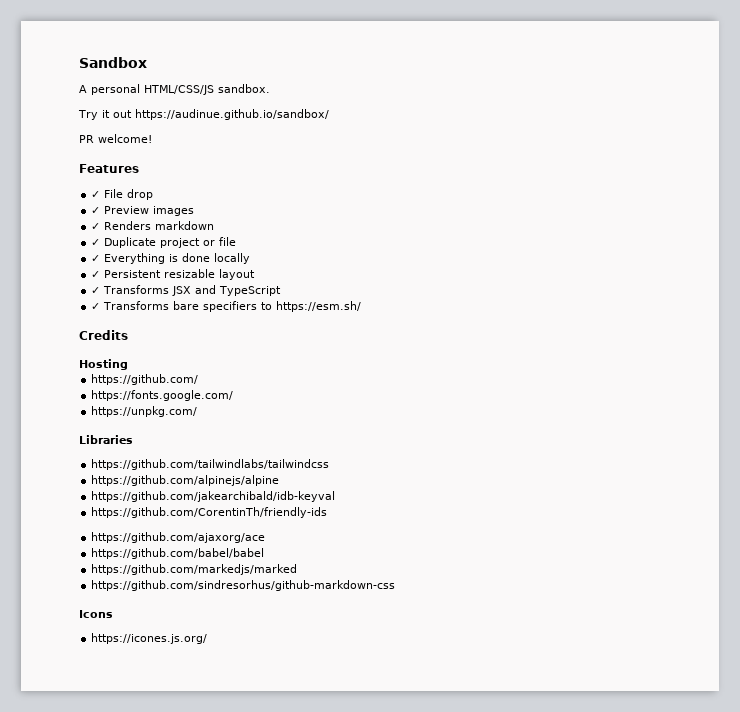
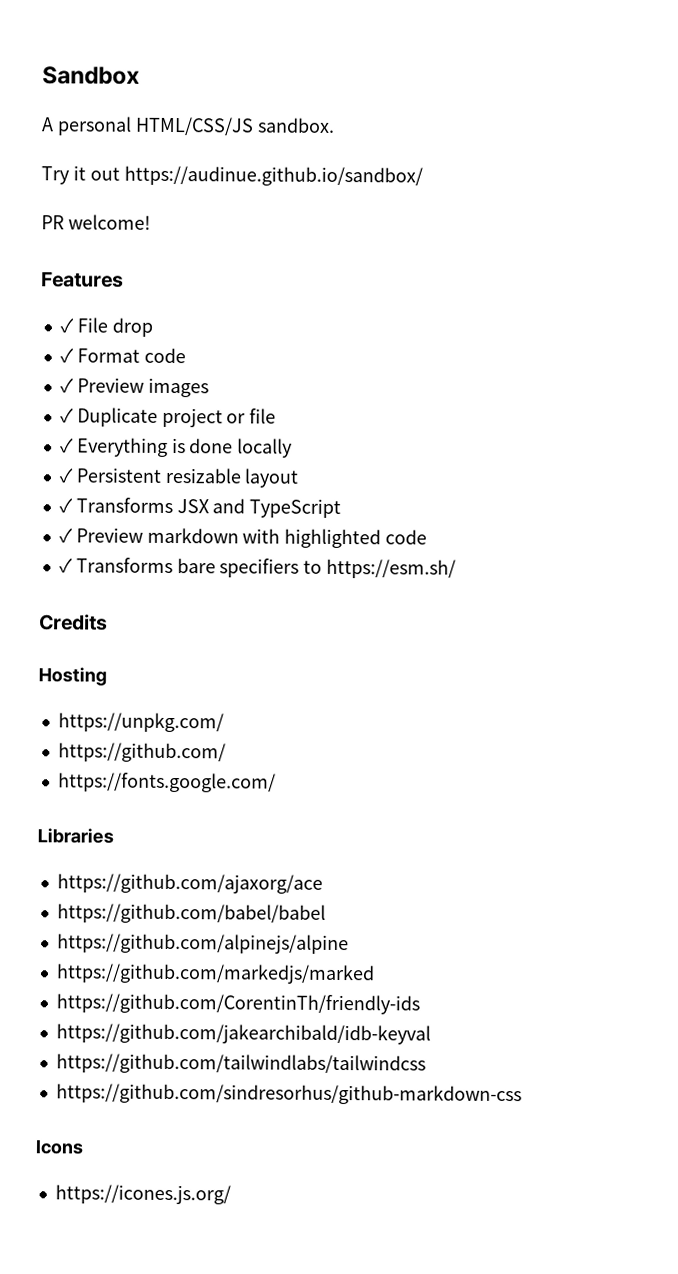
+ ✓ Format code
- ✓ Renders markdown
+ ✓ Preview markdown with highlighted code
+ https://unpkg.com/
- https://unpkg.com/
- https://github.com/tailwindlabs/tailwindcss
- https://github.com/alpinejs/alpine
- https://github.com/jakearchibald/idb-keyval
- https://github.com/CorentinTh/friendly-ids
+ https://github.com/alpinejs/alpine
+ https://github.com/CorentinTh/friendly-ids
+ https://github.com/jakearchibald/idb-keyval
+ https://github.com/tailwindlabs/tailwindcss

